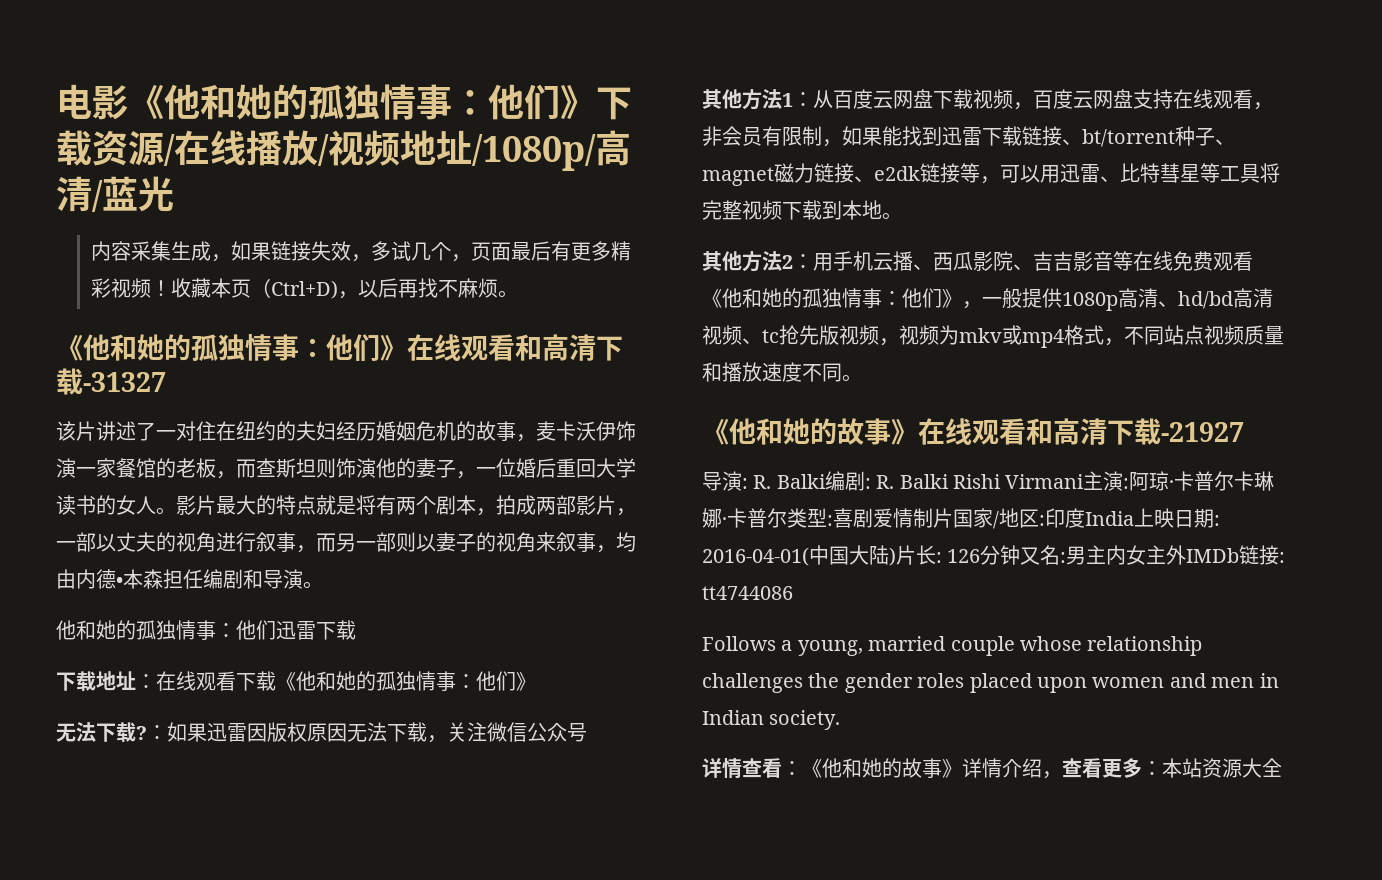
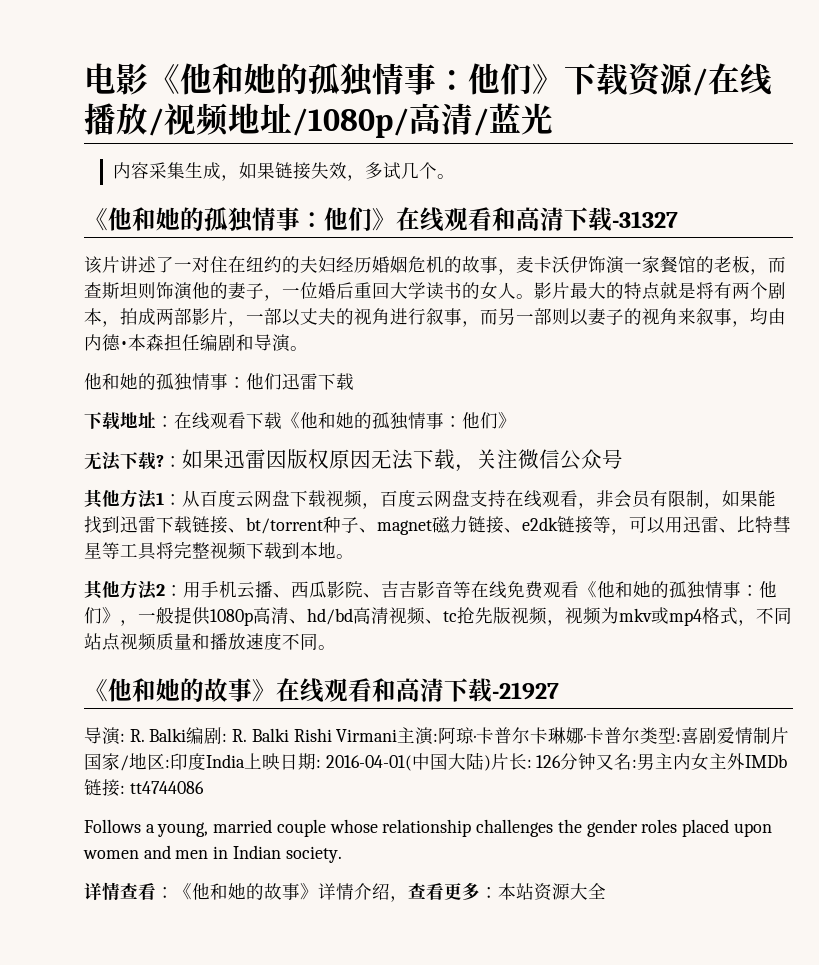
- 内容采集生成，如果链接失效，多试几个，页面最后有更多精彩视频！收藏本页（Ctrl+D)，以后再找不麻烦。
+ 内容采集生成，如果链接失效，多试几个。

